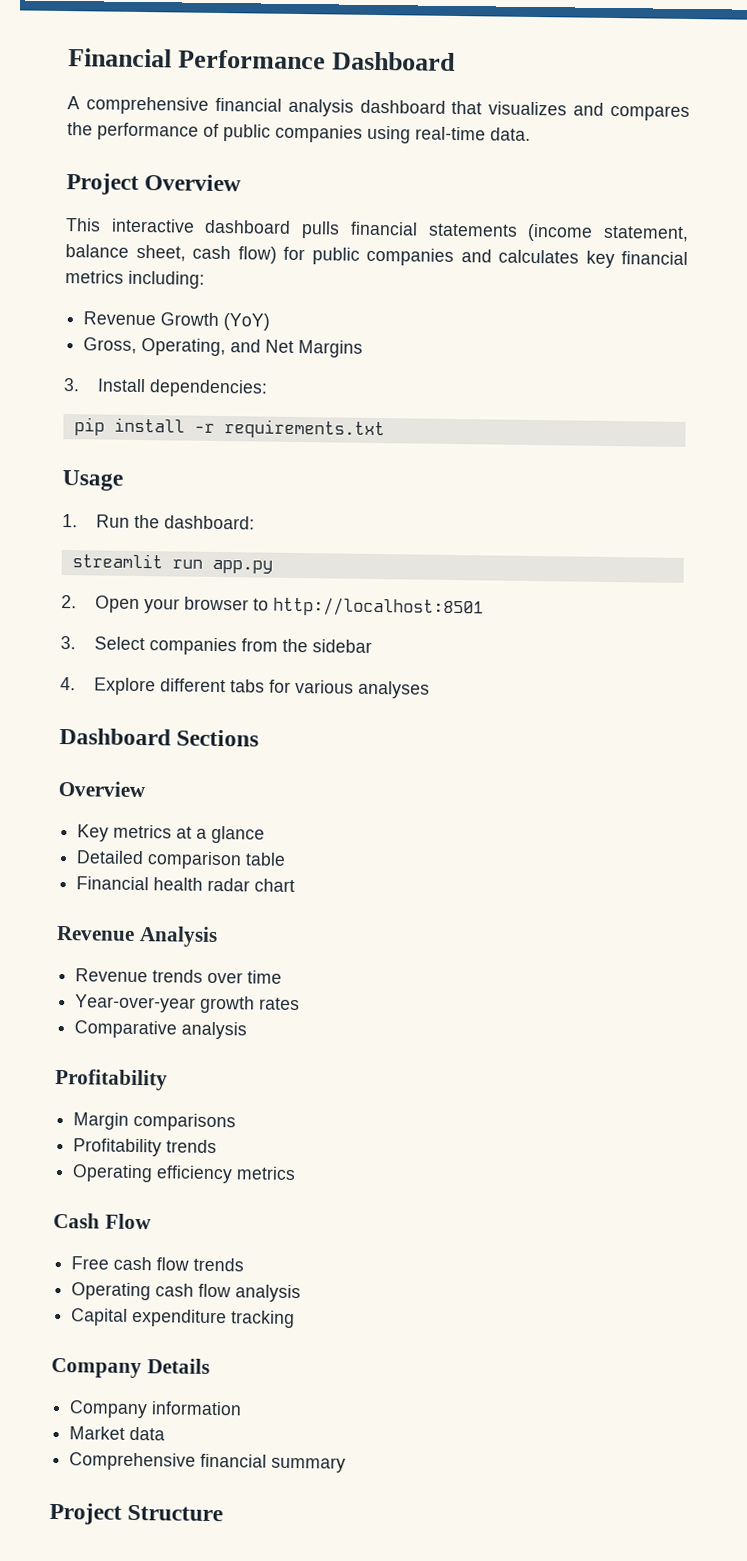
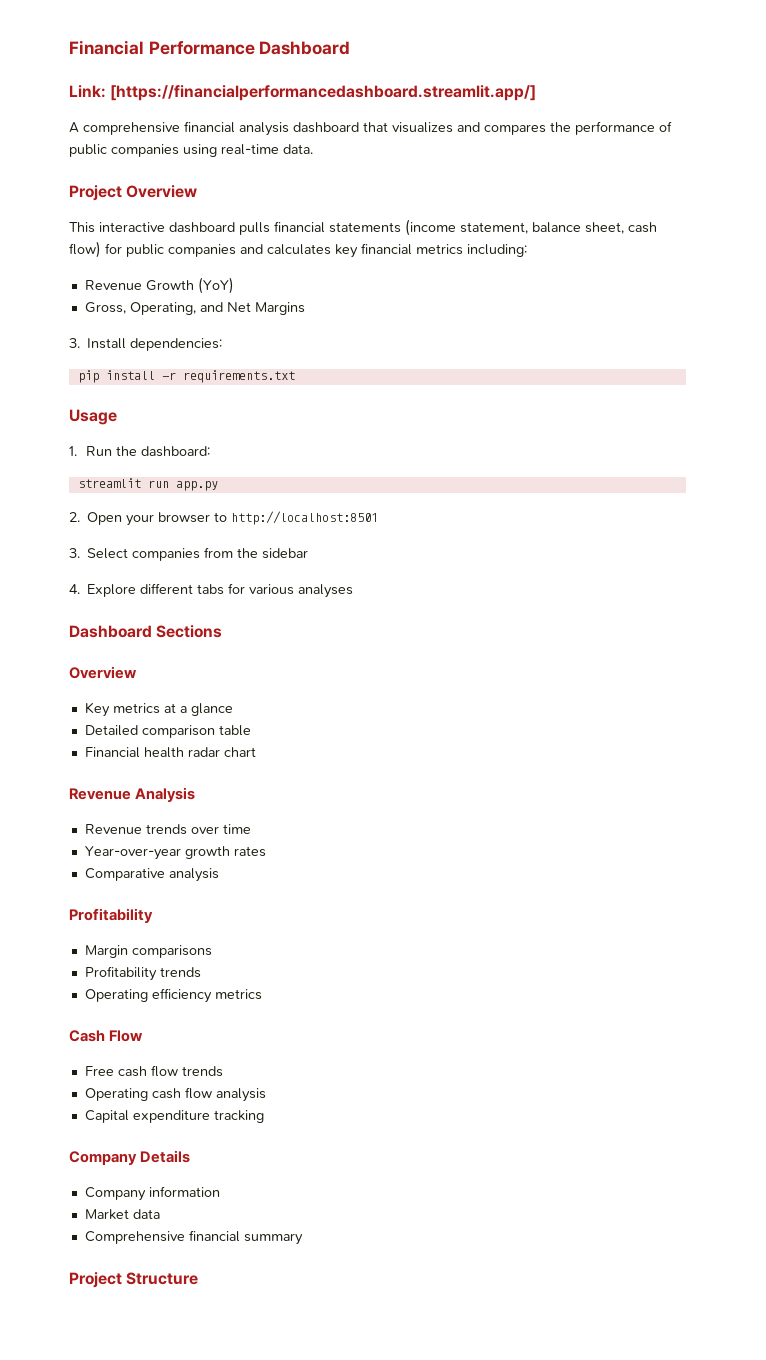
+ Link: [https://financialperformancedashboard.streamlit.app/]

